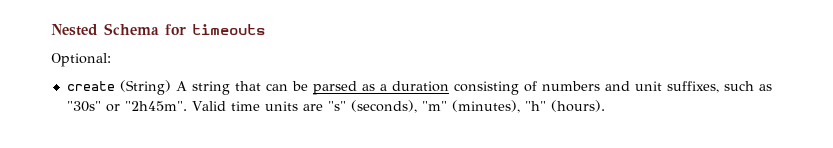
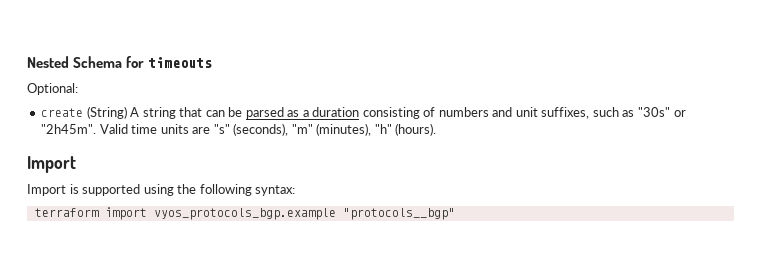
  Valid time units are "s" (seconds), "m" (minutes), "h" (hours).
+ Import
+ Import is supported using the following syntax:
+ terraform import vyos_protocols_bgp.example "protocols__bgp"

